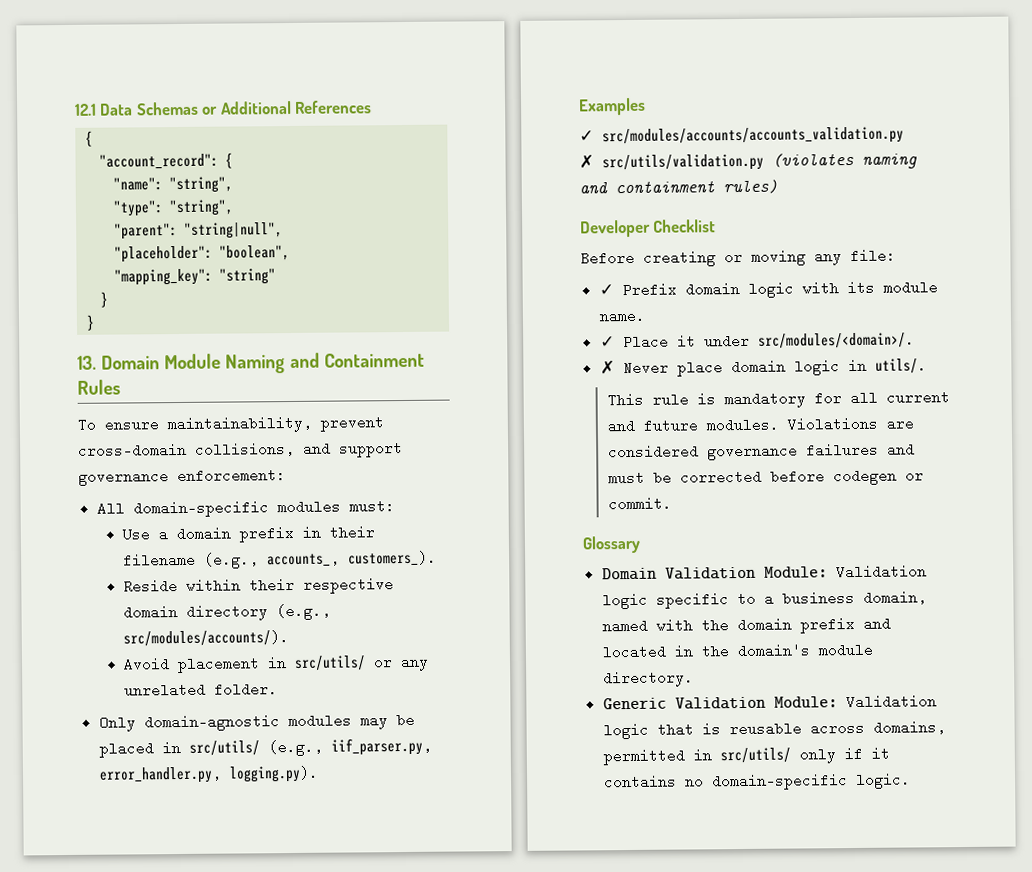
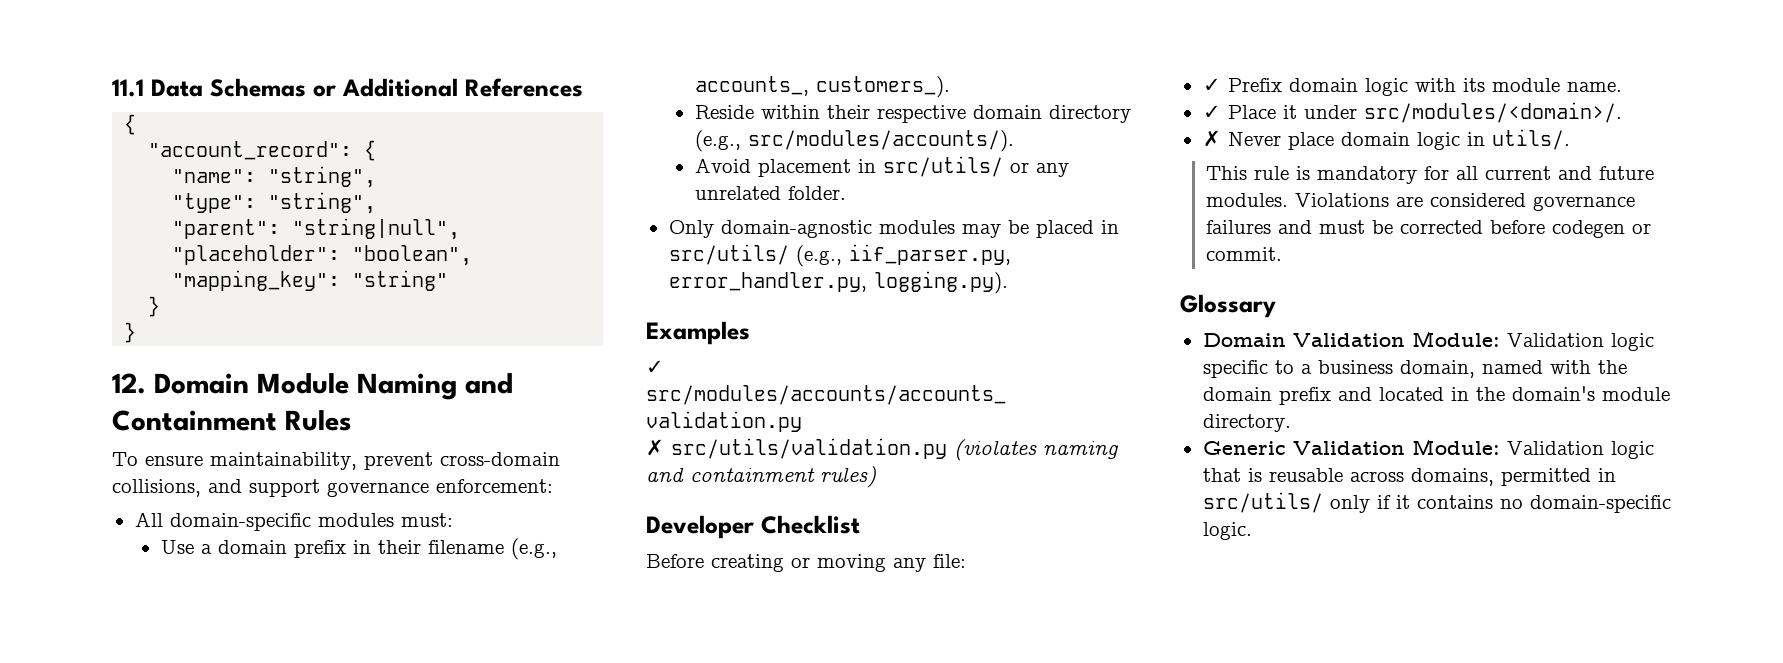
- 12.1 Data Schemas or Additional References
+ 11.1 Data Schemas or Additional References
- 13. Domain Module Naming and Containment Rules
+ 12. Domain Module Naming and Containment Rules

